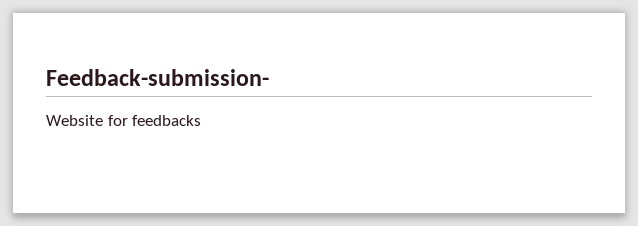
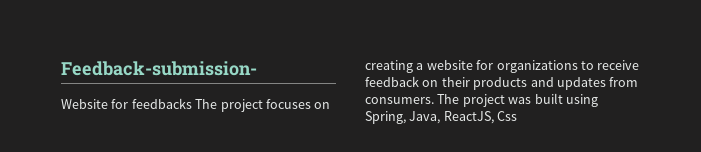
- Website for feedbacks
+ Website for feedbacks The project focuses on creating a website for organizations to receive feedback on their products and updates from consumers. The project was built using Spring, Java, ReactJS, Css

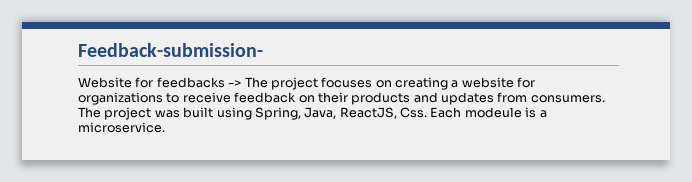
- Website for feedbacks The project focuses on creating a website for organizations to receive feedback on their products and updates from consumers.
+ Website for feedbacks -> The project focuses on creating a website for organizations to receive feedback on their products and updates from consumers.
- The project was built using Spring, Java, ReactJS, Css
+ The project was built using Spring, Java, ReactJS, Css. Each modeule is a microservice.

